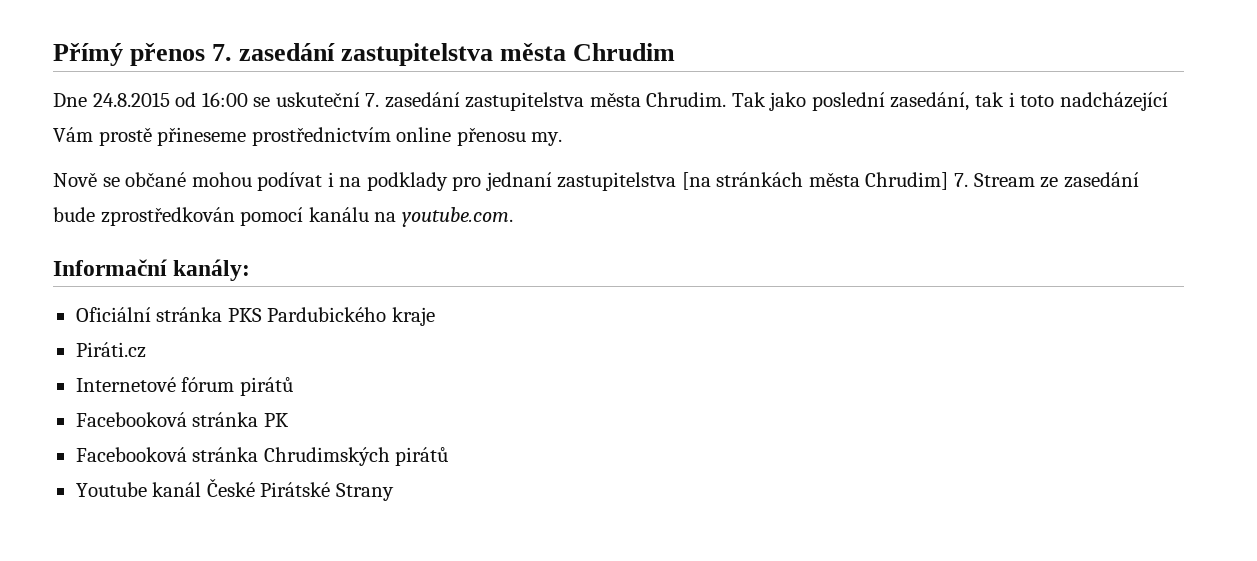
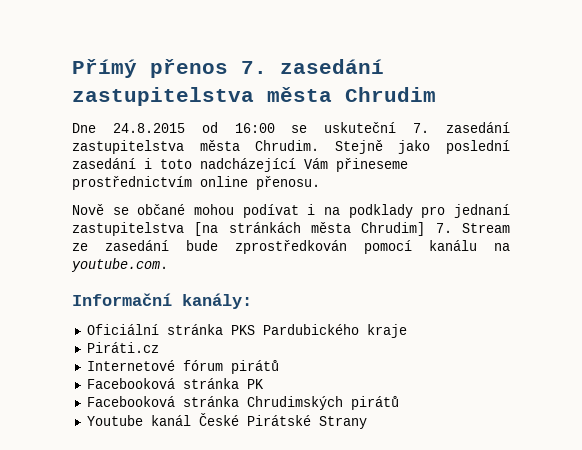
- Tak jako poslední zasedání, tak i toto nadcházející Vám prostě přineseme prostřednictvím online přenosu my.
+ Stejně jako poslední zasedání i toto nadcházející Vám přineseme prostřednictvím online přenosu.

